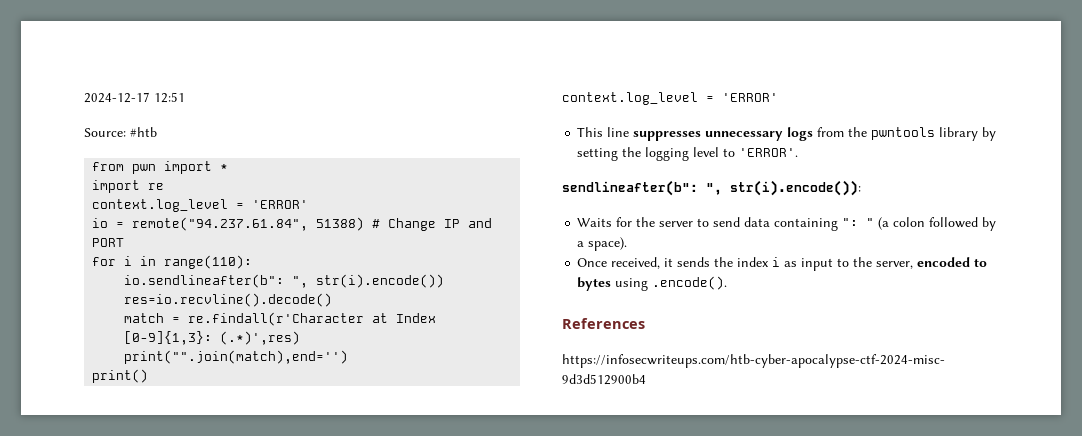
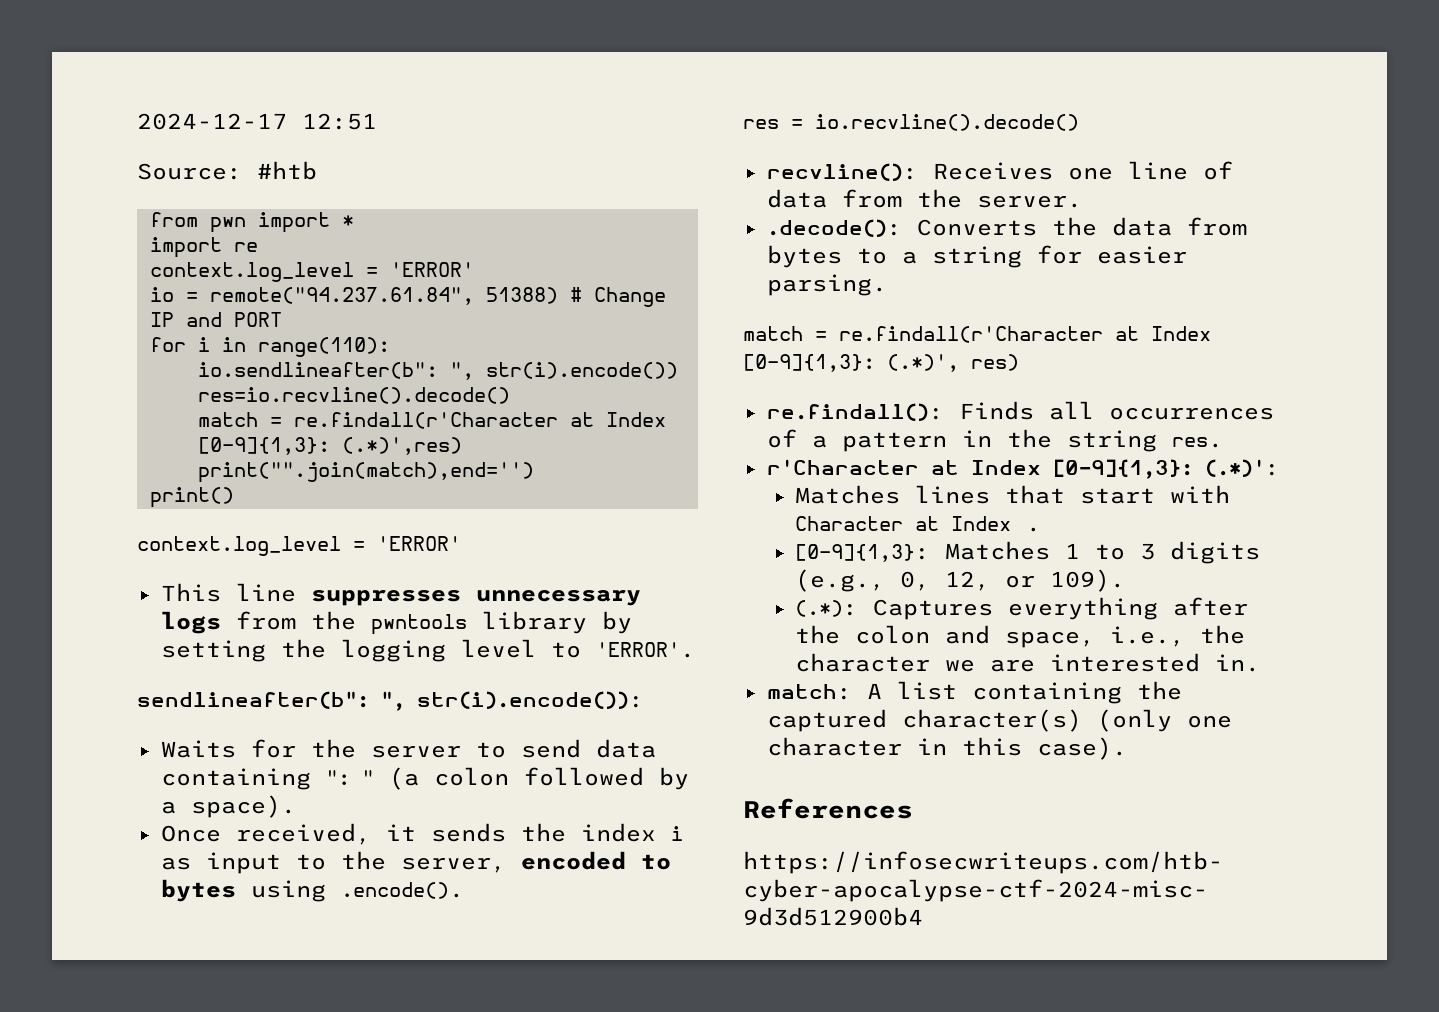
+ res = io.recvline().decode()
+ recvline(): Receives one line of data from the server.
+ .decode(): Converts the data from bytes to a string for easier parsing.
+ match = re.findall(r'Character at Index [0-9]{1,3}: (.*)', res)
+ re.findall(): Finds all occurrences of a pattern in the string res.
+ r'Character at Index [0-9]{1,3}: (.*)':
+ Matches lines that start with Character at Index .
+ [0-9]{1,3}: Matches 1 to 3 digits (e.g., 0, 12, or 109).
+ (.*): Captures everything after the colon and space, i.e., the character we are interested in.
+ match: A list containing the captured character(s) (only one character in this case).

